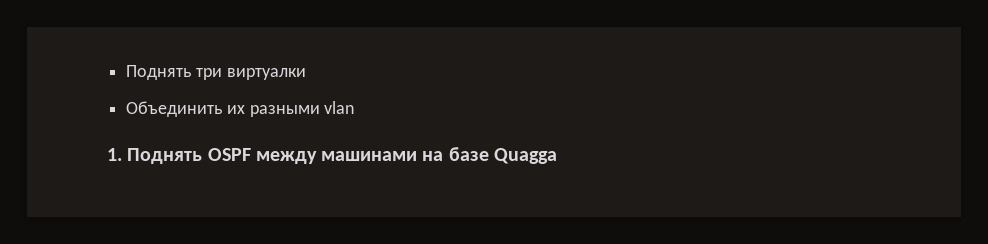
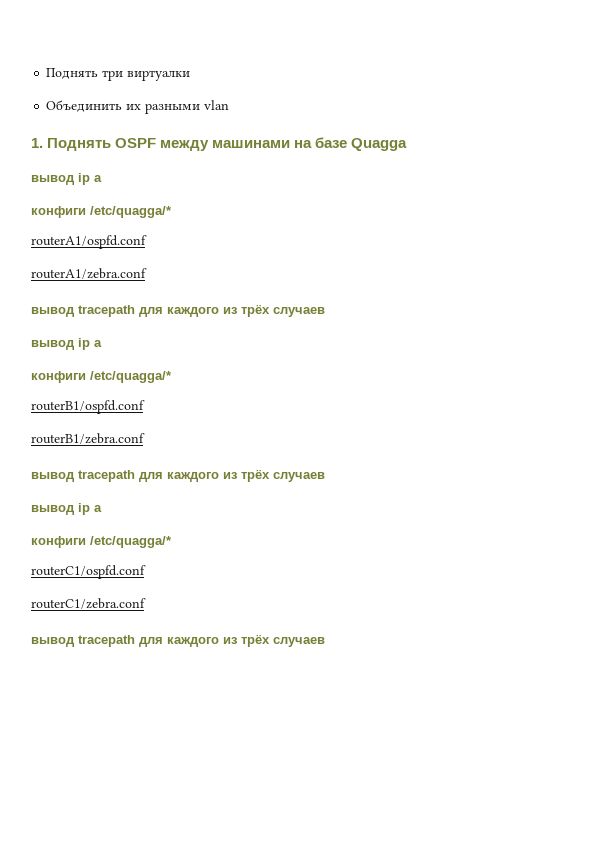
  1. Поднять OSPF между машинами на базе Quagga
+ вывод ip a
+ конфиги /etc/quagga/*
+ routerA1/ospfd.conf
+ routerA1/zebra.conf
+ вывод tracepath для каждого из трёх случаев
+ вывод ip a
+ конфиги /etc/quagga/*
+ routerB1/ospfd.conf
+ routerB1/zebra.conf
+ вывод tracepath для каждого из трёх случаев
+ вывод ip a
+ конфиги /etc/quagga/*
+ routerC1/ospfd.conf
+ routerC1/zebra.conf
+ вывод tracepath для каждого из трёх случаев

